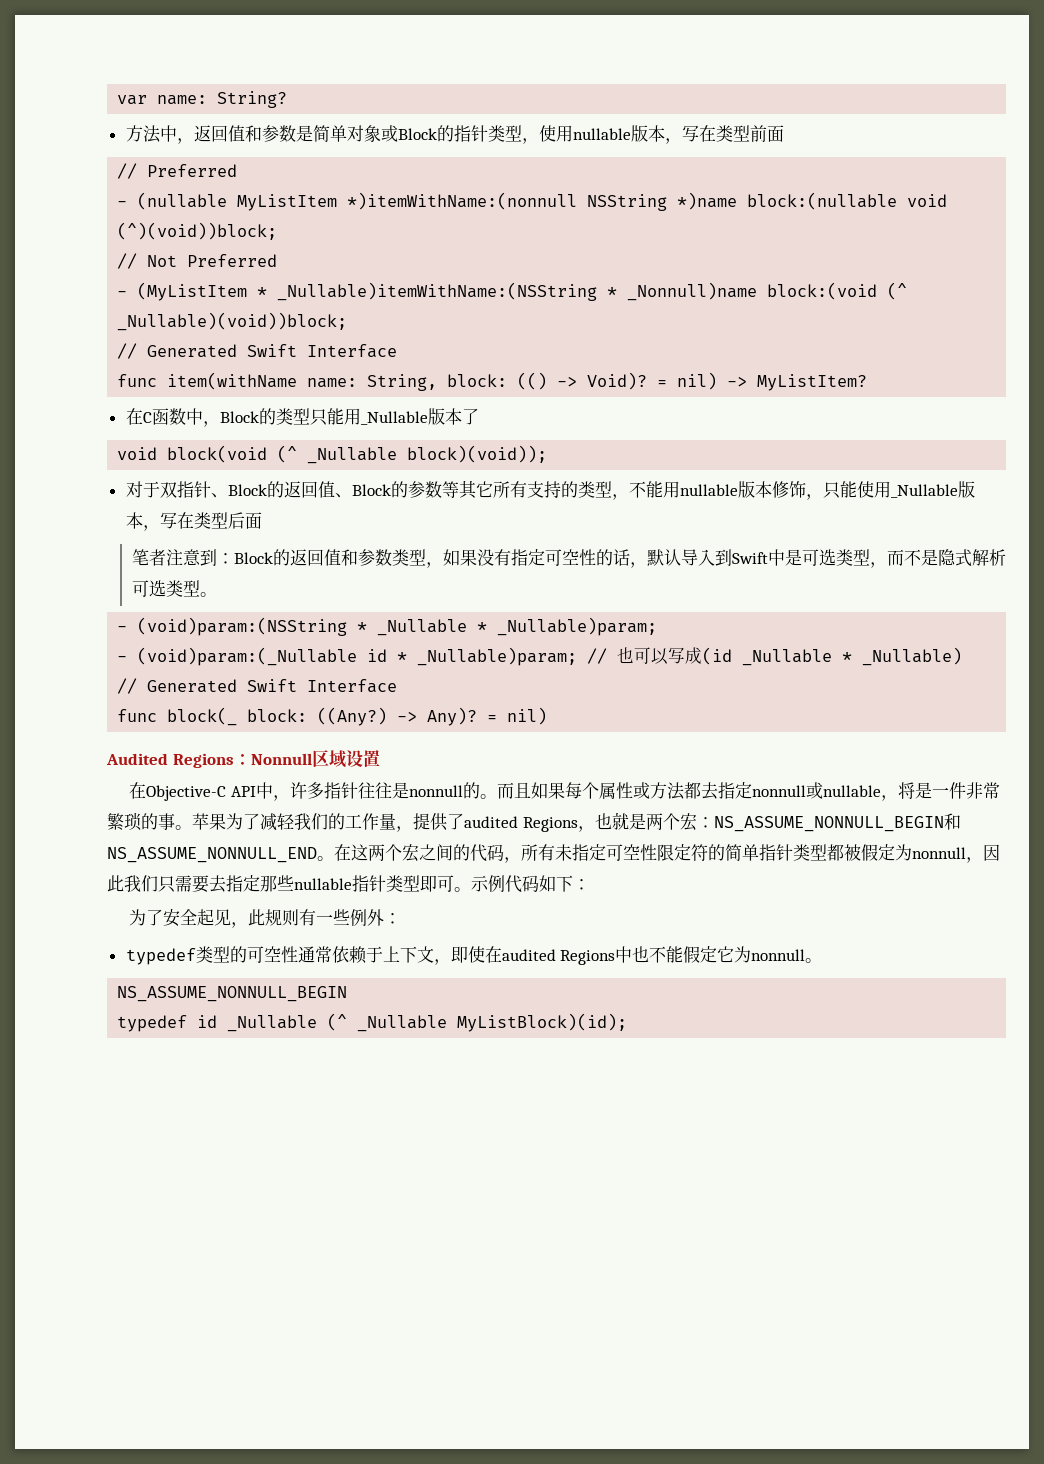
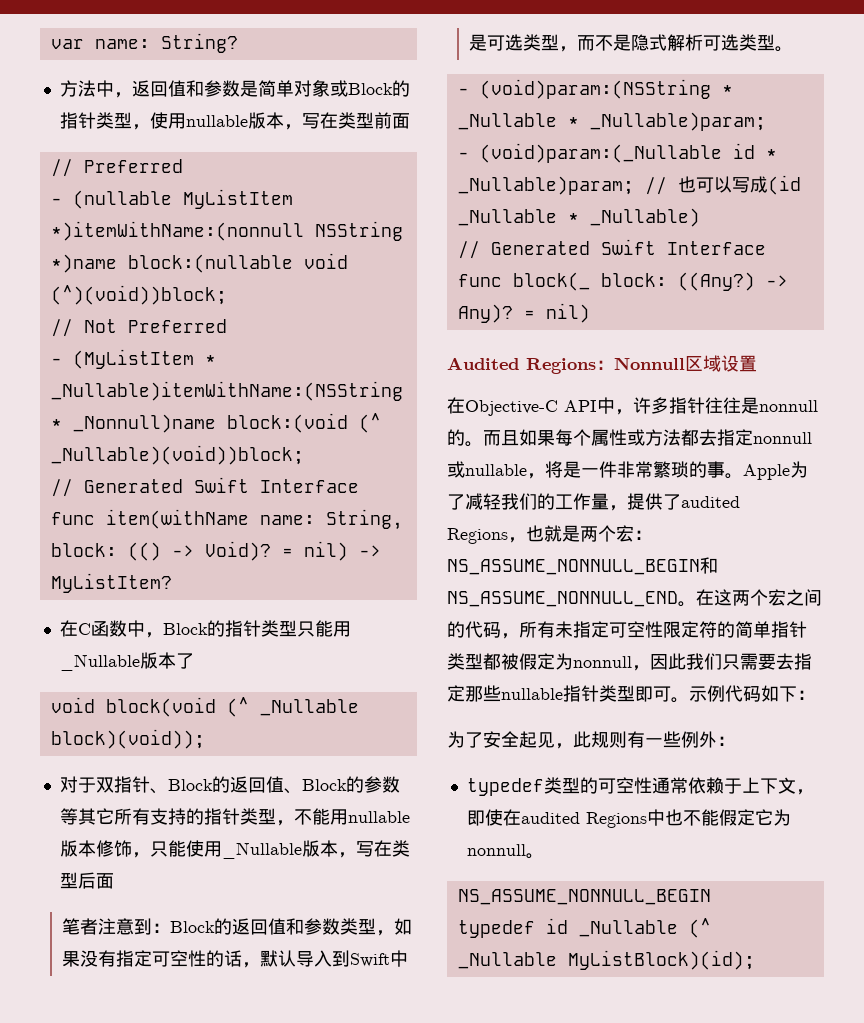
- 在C函数中，Block的类型只能用_Nullable版本了
+ 在C函数中，Block的指针类型只能用_Nullable版本了
- 对于双指针、Block的返回值、Block的参数等其它所有支持的类型，不能用nullable版本修饰，只能使用_Nullable版本，写在类型后面
+ 对于双指针、Block的返回值、Block的参数等其它所有支持的指针类型，不能用nullable版本修饰，只能使用_Nullable版本，写在类型后面
- 苹果为了减轻我们的工作量，提供了audited Regions，也就是两个宏：NS_ASSUME_NONNULL_BEGIN和NS_ASSUME_NONNULL_END。
+ Apple为了减轻我们的工作量，提供了audited Regions，也就是两个宏：NS_ASSUME_NONNULL_BEGIN和NS_ASSUME_NONNULL_END。

